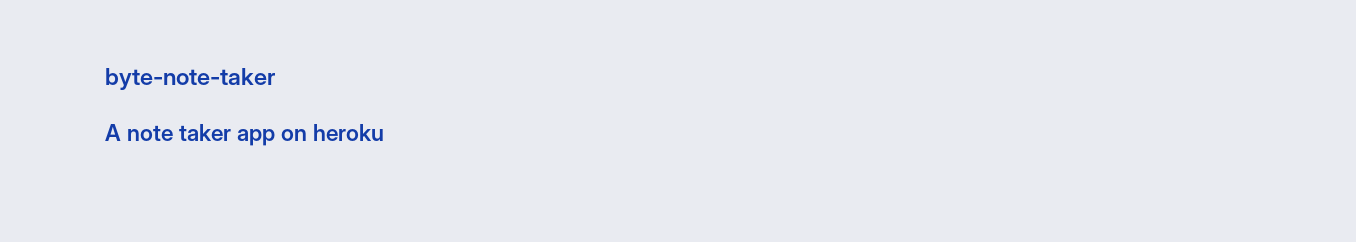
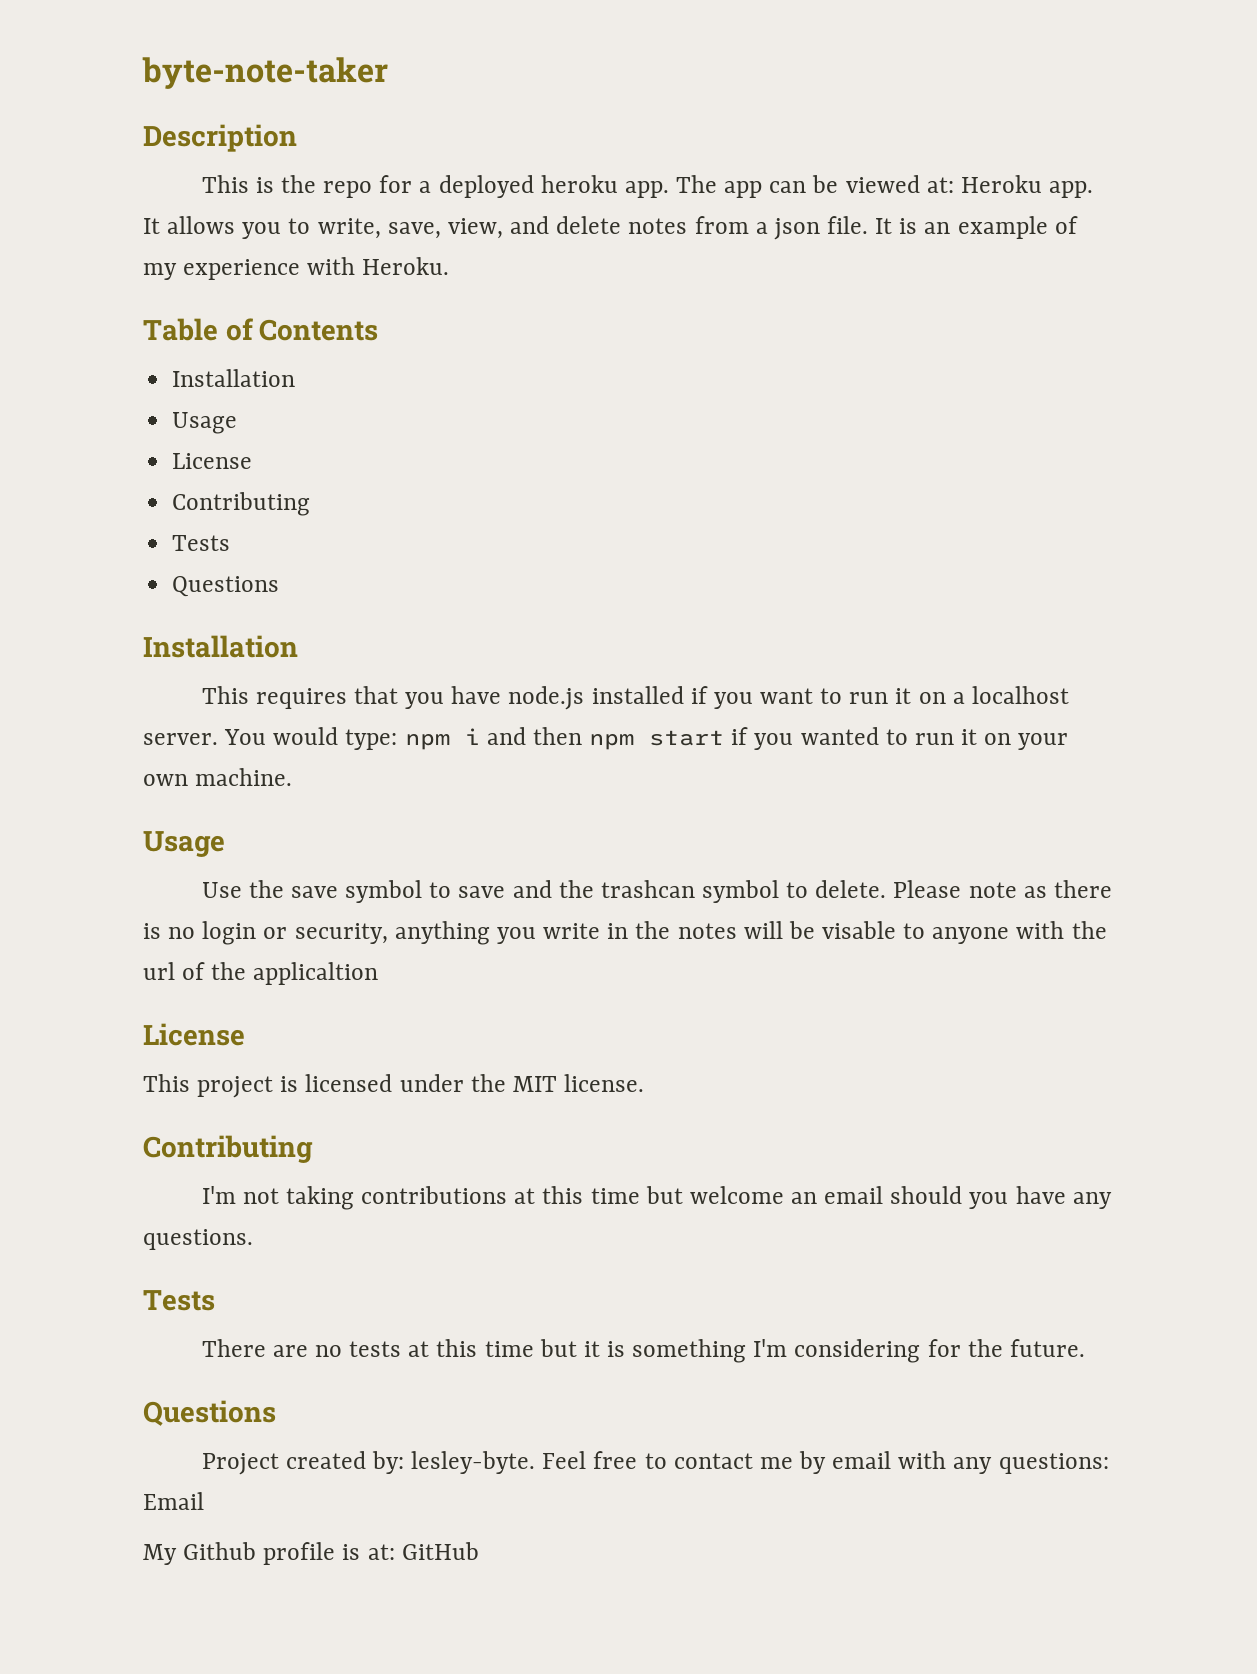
- A note taker app on heroku
+ Description
+ This is the repo for a deployed heroku app. The app can be viewed at: Heroku app. It allows you to write, save, view, and delete notes from a json file. It is an example of my experience with Heroku.
+ Table of Contents
+ Installation
+ Usage
+ License
+ Contributing
+ Tests
+ Questions
+ Installation
+ This requires that you have node.js installed if you want to run it on a localhost server. You would type: npm i and then npm start if you wanted to run it on your own machine.
+ Usage
+ Use the save symbol to save and the trashcan symbol to delete. Please note as there is no login or security, anything you write in the notes will be visable to anyone with the url of the applicaltion
+ License
+ This project is licensed under the MIT license.
+ Contributing
+ I'm not taking contributions at this time but welcome an email should you have any questions.
+ Tests
+ There are no tests at this time but it is something I'm considering for the future.
+ Questions
+ Project created by: lesley-byte. Feel free to contact me by email with any questions: Email
+ My Github profile is at: GitHub

